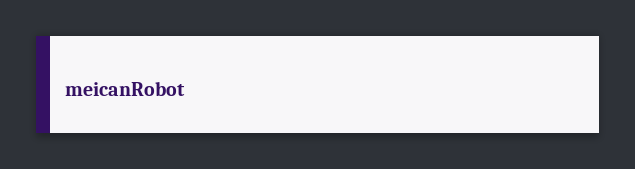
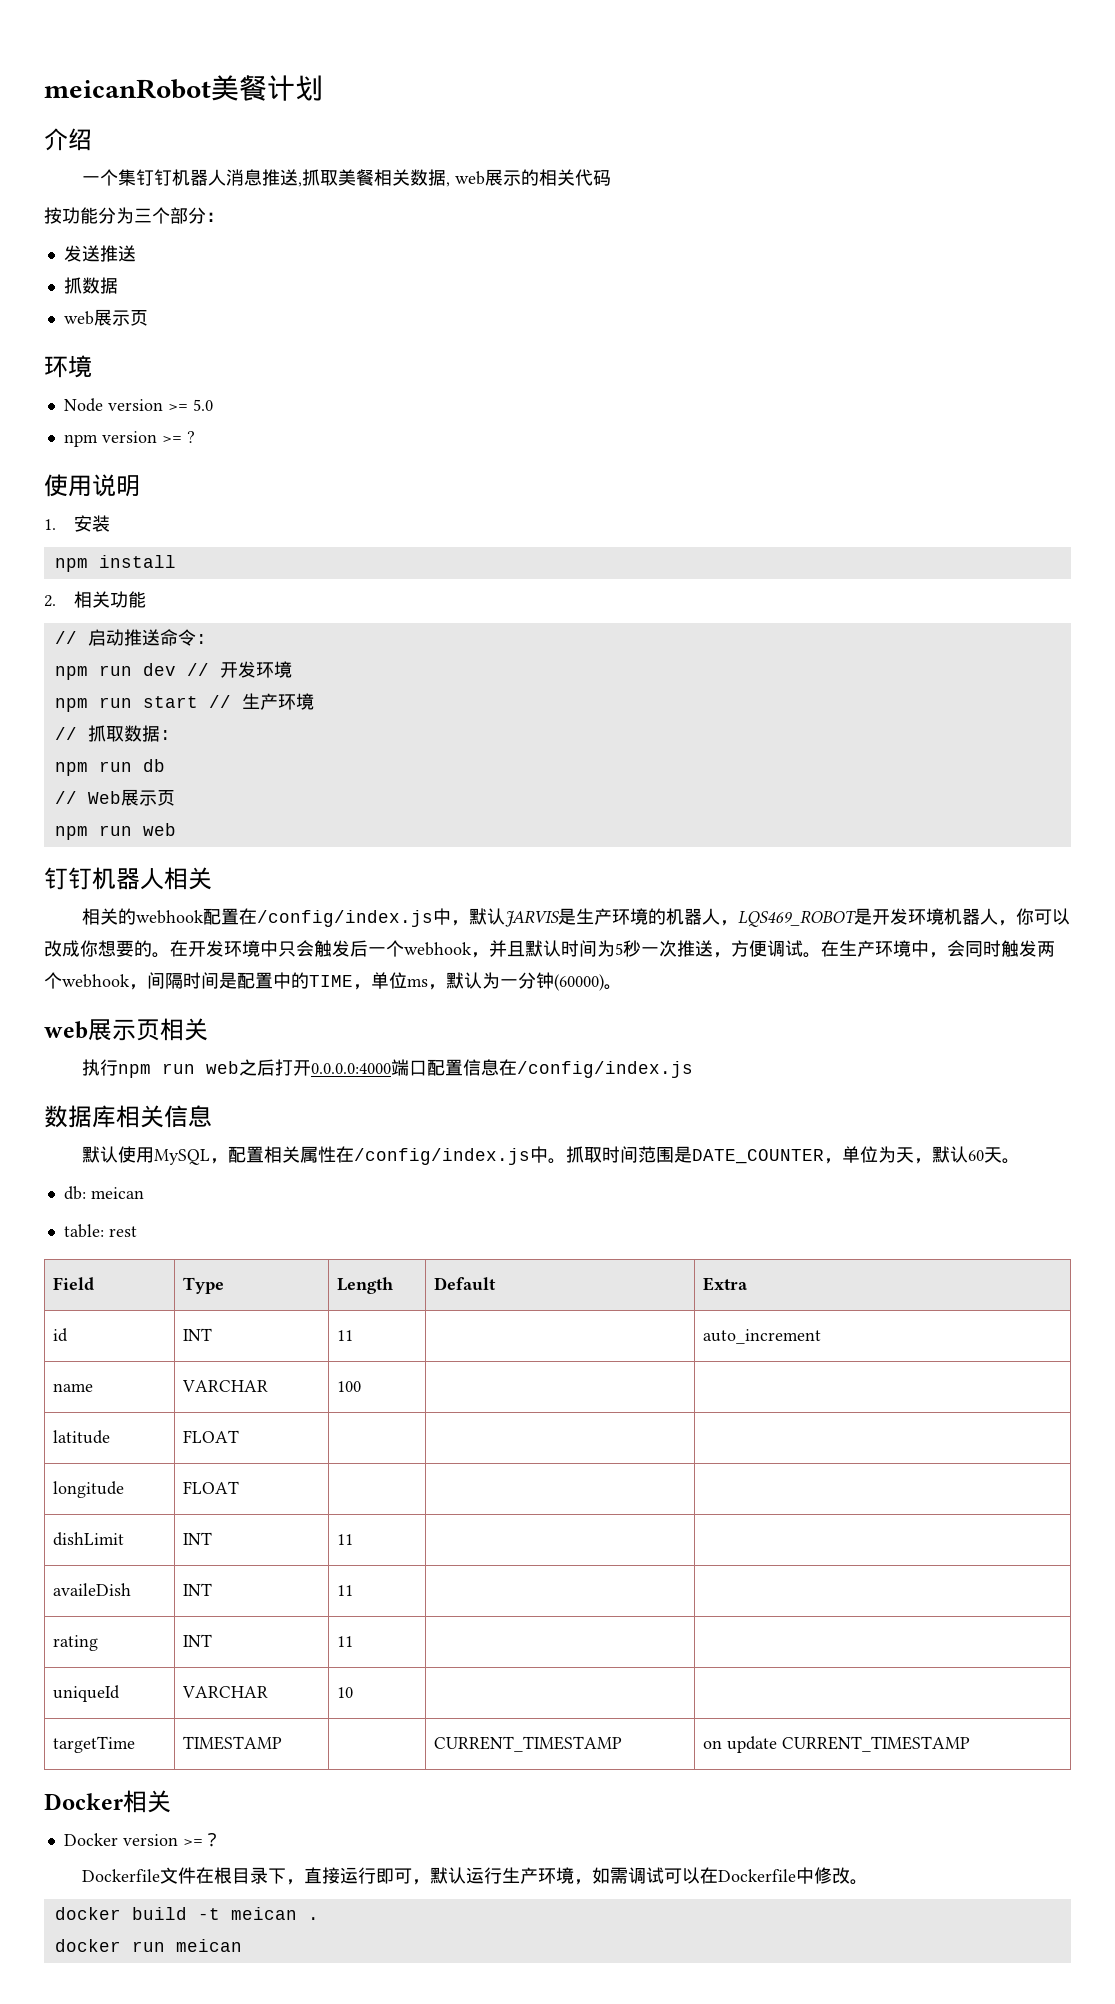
- meicanRobot
+ meicanRobot美餐计划
+ 介绍
+ 一个集钉钉机器人消息推送,抓取美餐相关数据, web展示的相关代码
+ 按功能分为三个部分：
+ 发送推送
+ 抓数据
+ web展示页
+ 环境
+ Node version >= 5.0
+ npm version >= ?
+ 使用说明
+ 1.安装
+ npm install
+ 2.相关功能
+ // 启动推送命令:
+ npm run dev // 开发环境
+ npm run start // 生产环境
+ // 抓取数据:
+ npm run db
+ // Web展示页
+ npm run web
+ 钉钉机器人相关
+ 相关的webhook配置在/config/index.js中，默认JARVIS是生产环境的机器人，LQS469_ROBOT是开发环境机器人，你可以改成你想要的。在开发环境中只会触发后一个webhook，并且默认时间为5秒一次推送，方便调试。在生产环境中，会同时触发两个webhook，间隔时间是配置中的TIME，单位ms，默认为一分钟(60000)。
+ web展示页相关
+ 执行npm run web之后打开0.0.0.0:4000端口配置信息在/config/index.js
+ 数据库相关信息
+ 默认使用MySQL，配置相关属性在/config/index.js中。抓取时间范围是DATE_COUNTER，单位为天，默认60天。
+ db: meican
+ table: rest
+ Field | Type | Length | Default | Extra
+ id | INT | 11 | | auto_increment
+ name | VARCHAR | 100 | |
+ latitude | FLOAT | | |
+ longitude | FLOAT | | |
+ dishLimit | INT | 11 | |
+ availeDish | INT | 11 | |
+ rating | INT | 11 | |
+ uniqueId | VARCHAR | 10 | |
+ targetTime | TIMESTAMP | | CURRENT_TIMESTAMP | on update CURRENT_TIMESTAMP
+ Docker相关
+ Docker version >=？
+ Dockerfile文件在根目录下，直接运行即可，默认运行生产环境，如需调试可以在Dockerfile中修改。
+ docker build -t meican .
+ docker run meican

